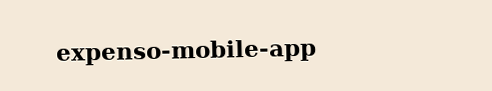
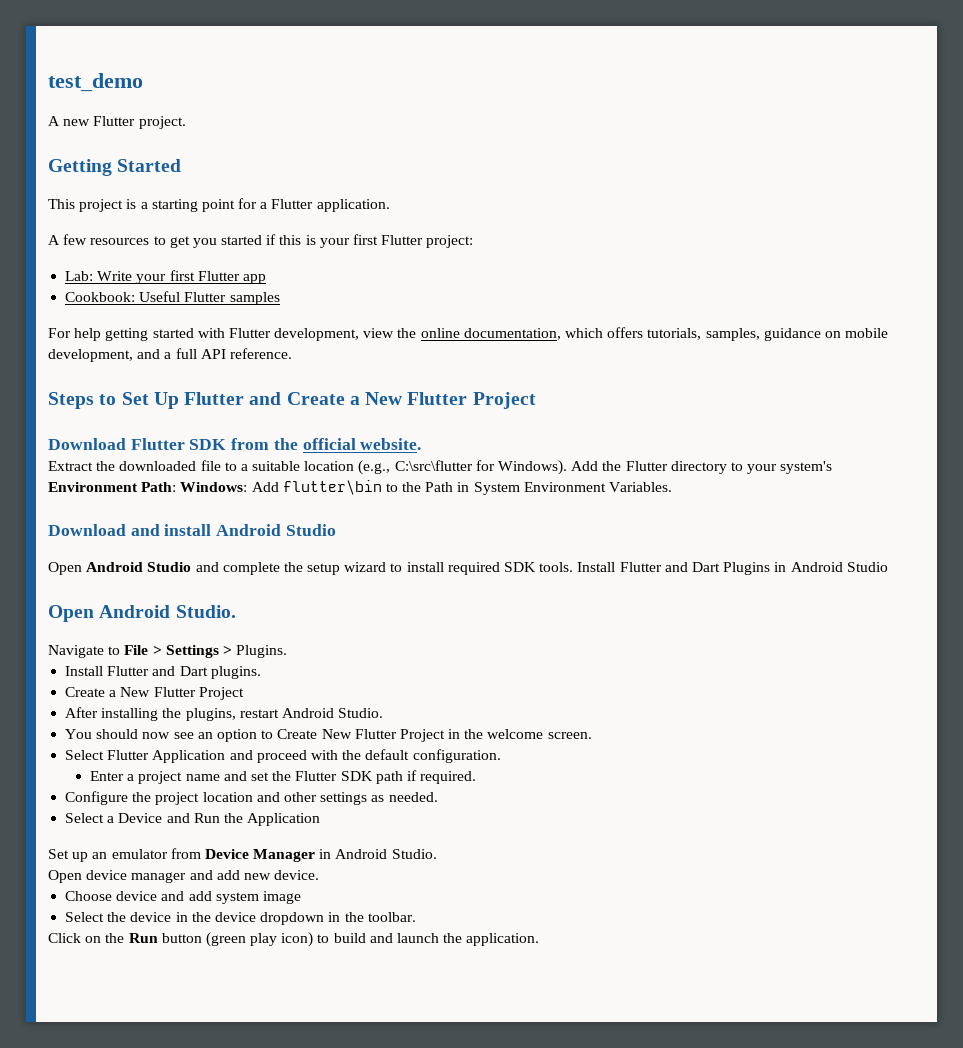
- expenso-mobile-app
+ test_demo
+ A new Flutter project.
+ Getting Started
+ This project is a starting point for a Flutter application.
+ A few resources to get you started if this is your first Flutter project:
+ Lab: Write your first Flutter app
+ Cookbook: Useful Flutter samples
+ For help getting started with Flutter development, view the online documentation, which offers tutorials, samples, guidance on mobile development, and a full API reference.
+ Steps to Set Up Flutter and Create a New Flutter Project
+ Download Flutter SDK from the official website.
+ Extract the downloaded file to a suitable location (e.g., C:\src\flutter for Windows). Add the Flutter directory to your system's Environment Path: Windows: Add flutter\bin to the Path in System Environment Variables.
+ Download and install Android Studio
+ Open Android Studio and complete the setup wizard to install required SDK tools. Install Flutter and Dart Plugins in Android Studio
+ Open Android Studio.
+ Navigate to File > Settings > Plugins.
+ Install Flutter and Dart plugins.
+ Create a New Flutter Project
+ After installing the plugins, restart Android Studio.
+ You should now see an option to Create New Flutter Project in the welcome screen.
+ Select Flutter Application and proceed with the default configuration.
+ Enter a project name and set the Flutter SDK path if required.
+ Configure the project location and other settings as needed.
+ Select a Device and Run the Application
+ Set up an emulator from Device Manager in Android Studio.
+ Open device manager and add new device.
+ Choose device and add system image
+ Select the device in the device dropdown in the toolbar.
+ Click on the Run button (green play icon) to build and launch the application.

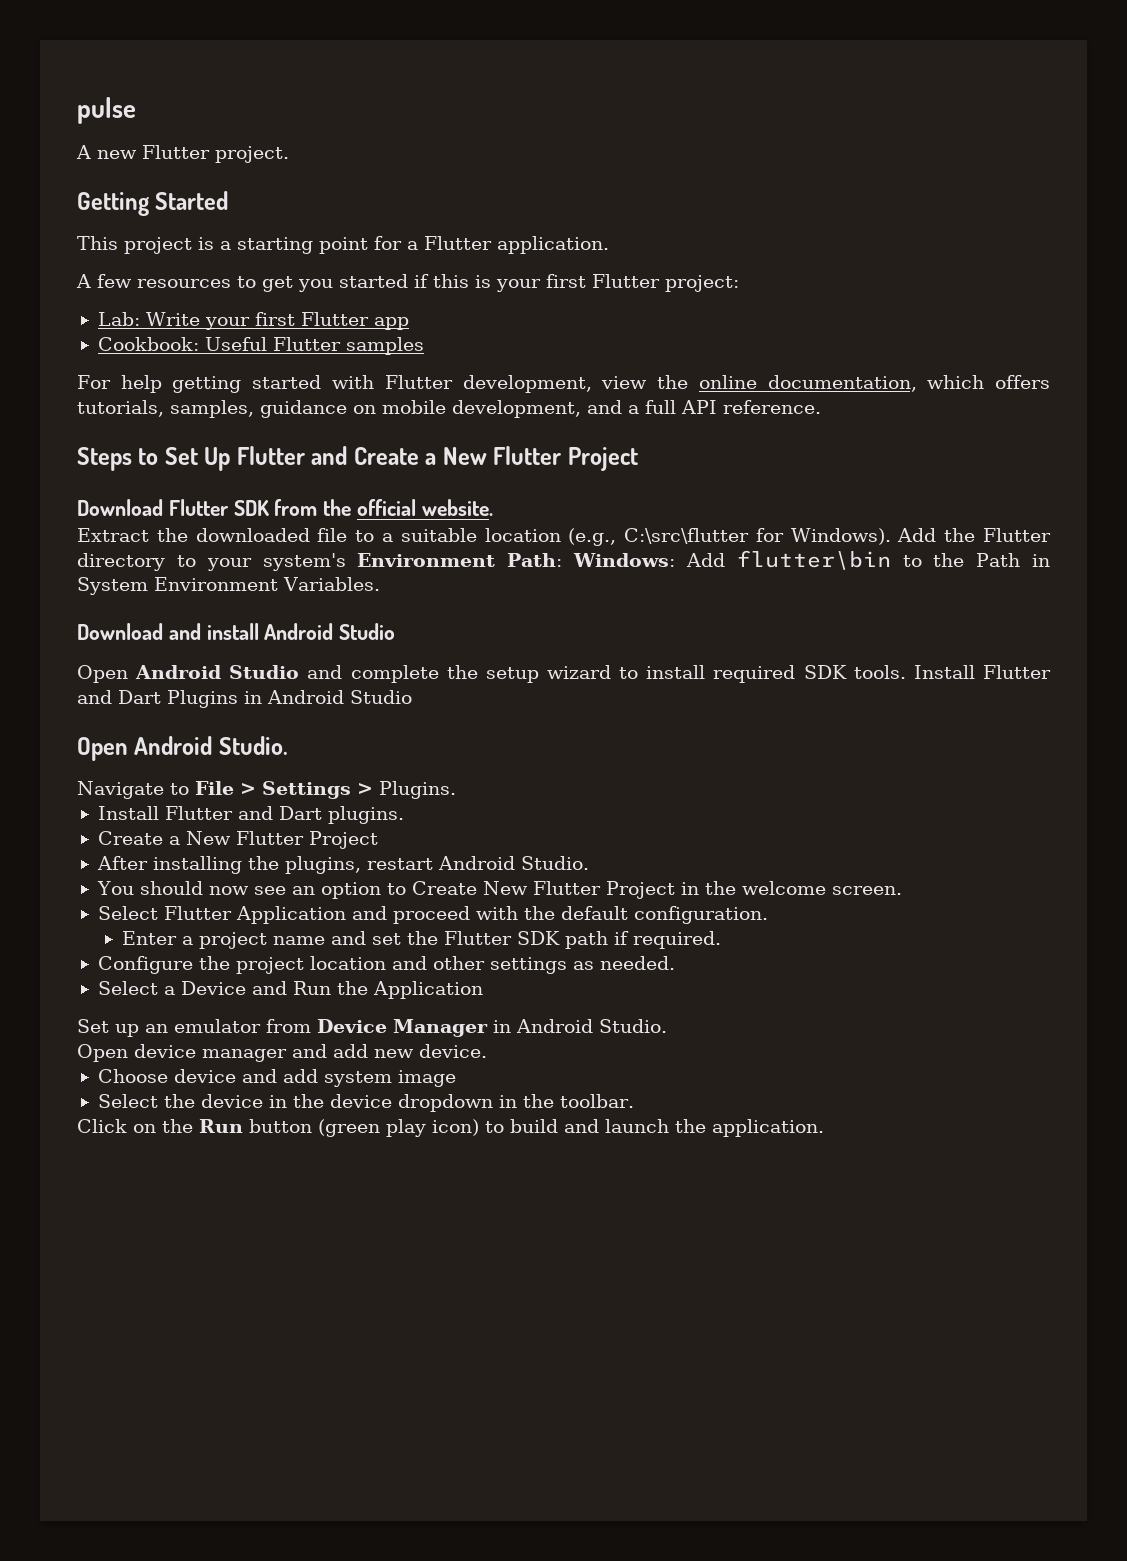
- test_demo
+ pulse

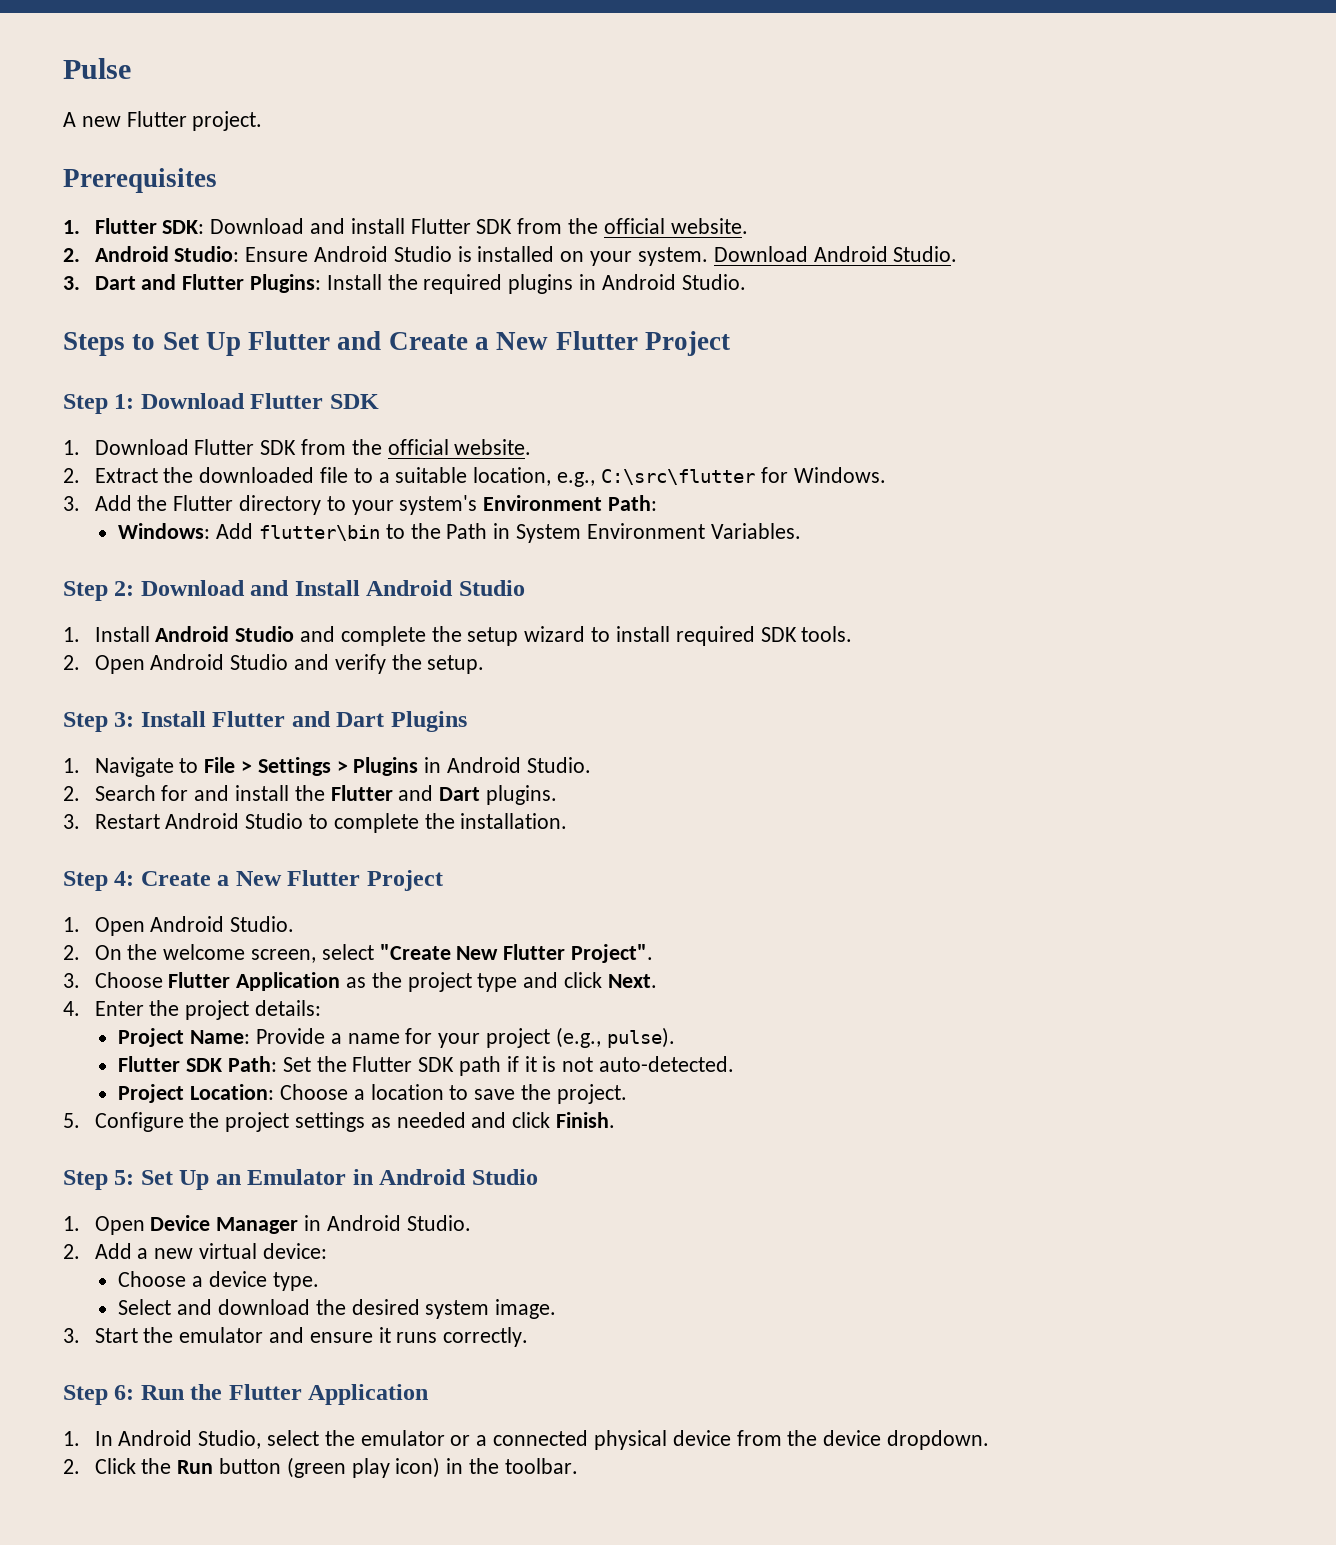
- pulse
+ Pulse
- Getting Started
- This project is a starting point for a Flutter application.
- A few resources to get you started if this is your first Flutter project:
- Lab: Write your first Flutter app
- Cookbook: Useful Flutter samples
- For help getting started with Flutter development, view the online documentation, which offers tutorials, samples, guidance on mobile development, and a full API reference.
+ Prerequisites
+ 1. Flutter SDK: Download and install Flutter SDK from the official website.
+ 2. Android Studio: Ensure Android Studio is installed on your system. Download Android Studio.
+ 3. Dart and Flutter Plugins: Install the required plugins in Android Studio.
- Download Flutter SDK from the official website.
+ Step 1: Download Flutter SDK
+ 1. Download Flutter SDK from the official website.
- Extract the downloaded file to a suitable location (e.g., C:\src\flutter for Windows). Add the Flutter directory to your system's Environment Path: Windows: Add flutter\bin to the Path in System Environment Variables.
+ 2. Extract the downloaded file to a suitable location, e.g., C:\src\flutter for Windows.
+ 3. Add the Flutter directory to your system's Environment Path:
+ Windows: Add flutter\bin to the Path in System Environment Variables.
- Download and install Android Studio
- Open Android Studio and complete the setup wizard to install required SDK tools. Install Flutter and Dart Plugins in Android Studio
- Open Android Studio.
- Navigate to File > Settings > Plugins.
- Install Flutter and Dart plugins.
- Create a New Flutter Project
- After installing the plugins, restart Android Studio.
- You should now see an option to Create New Flutter Project in the welcome screen.
- Select Flutter Application and proceed with the default configuration.
- Enter a project name and set the Flutter SDK path if required.
- Configure the project location and other settings as needed.
- Select a Device and Run the Application
- Set up an emulator from Device Manager in Android Studio.
+ Step 2: Download and Install Android Studio
+ 1. Install Android Studio and complete the setup wizard to install required SDK tools.
+ 2. Open Android Studio and verify the setup.
+ Step 3: Install Flutter and Dart Plugins
+ 1. Navigate to File > Settings > Plugins in Android Studio.
+ 2. Search for and install the Flutter and Dart plugins.
+ 3. Restart Android Studio to complete the installation.
+ Step 4: Create a New Flutter Project
+ 1. Open Android Studio.
+ 2. On the welcome screen, select "Create New Flutter Project".
+ 3. Choose Flutter Application as the project type and click Next.
+ 4. Enter the project details:
+ Project Name: Provide a name for your project (e.g., pulse).
+ Flutter SDK Path: Set the Flutter SDK path if it is not auto-detected.
+ Project Location: Choose a location to save the project.
+ 5. Configure the project settings as needed and click Finish.
+ Step 5: Set Up an Emulator in Android Studio
+ 1. Open Device Manager in Android Studio.
- Open device manager and add new device.
- Choose device and add system image
- Select the device in the device dropdown in the toolbar.
- Click on the Run button (green play icon) to build and launch the application.
+ 2. Add a new virtual device:
+ Choose a device type.
+ Select and download the desired system image.
+ 3. Start the emulator and ensure it runs correctly.
+ Step 6: Run the Flutter Application
+ 1. In Android Studio, select the emulator or a connected physical device from the device dropdown.
+ 2. Click the Run button (green play icon) in the toolbar.

